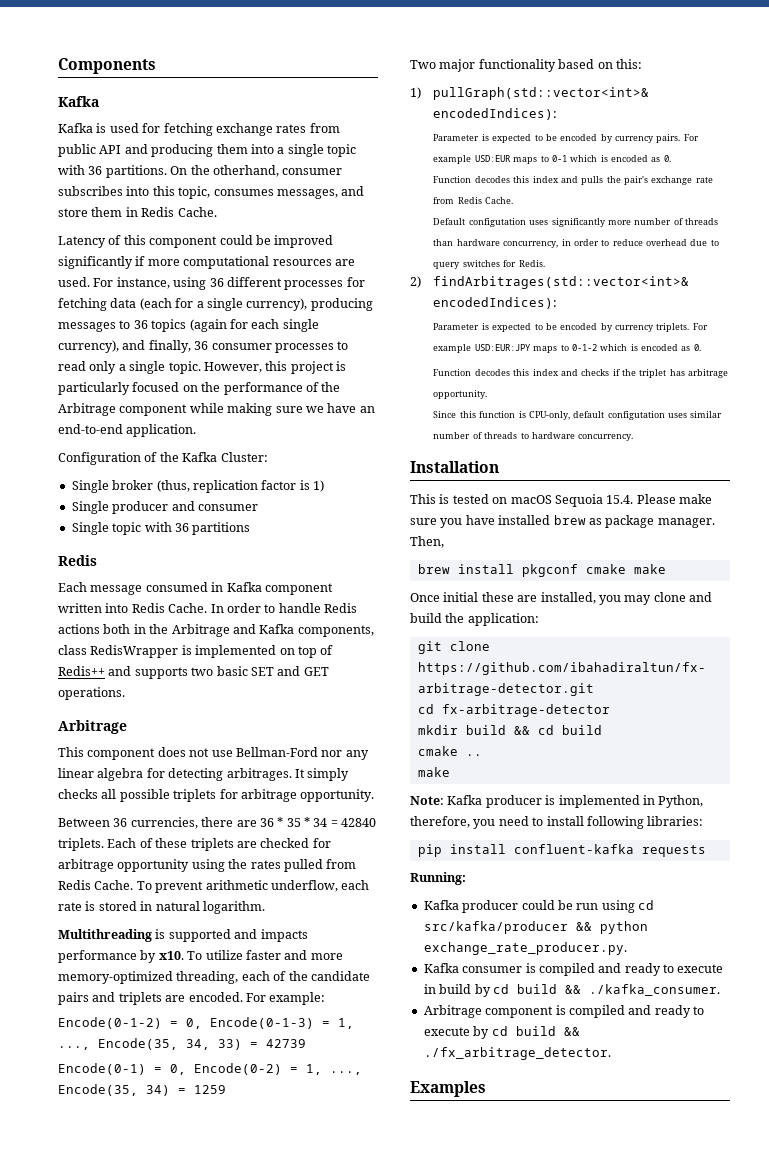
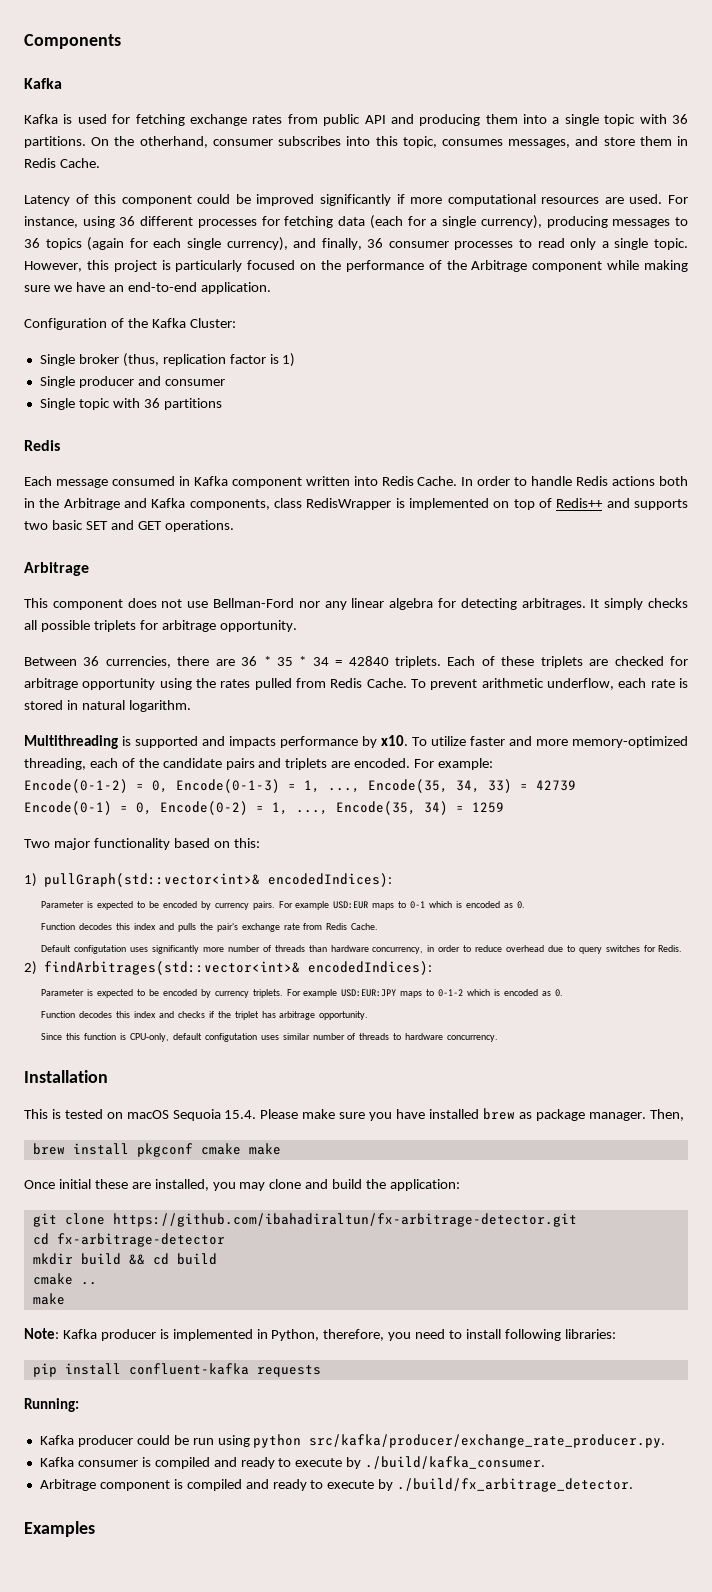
- Kafka producer could be run using cd src/kafka/producer && python exchange_rate_producer.py.
+ Kafka producer could be run using python src/kafka/producer/exchange_rate_producer.py.
- Kafka consumer is compiled and ready to execute in build by cd build && ./kafka_consumer.
+ Kafka consumer is compiled and ready to execute by ./build/kafka_consumer.
- Arbitrage component is compiled and ready to execute by cd build && ./fx_arbitrage_detector.
+ Arbitrage component is compiled and ready to execute by ./build/fx_arbitrage_detector.

